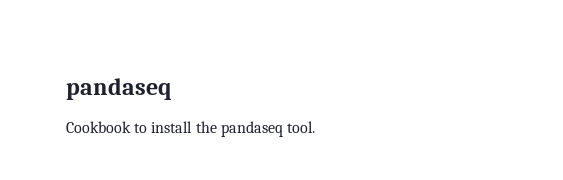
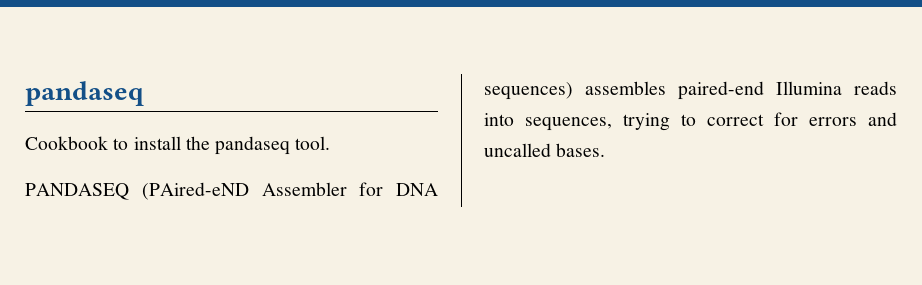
+ PANDASEQ (PAired-eND Assembler for DNA sequences) assembles paired-end Illumina reads into sequences, trying to correct for errors and uncalled bases.

